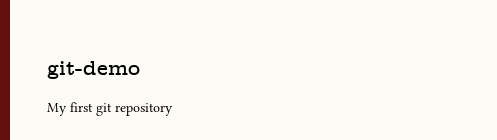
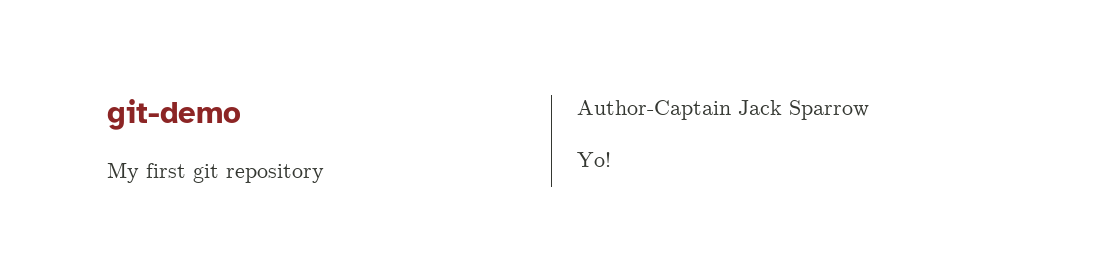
+ Author-Captain Jack Sparrow
+ Yo!

